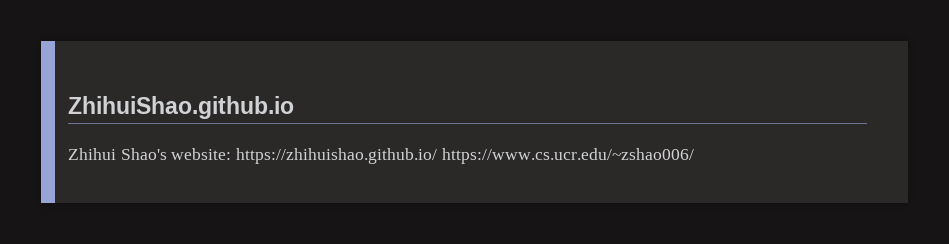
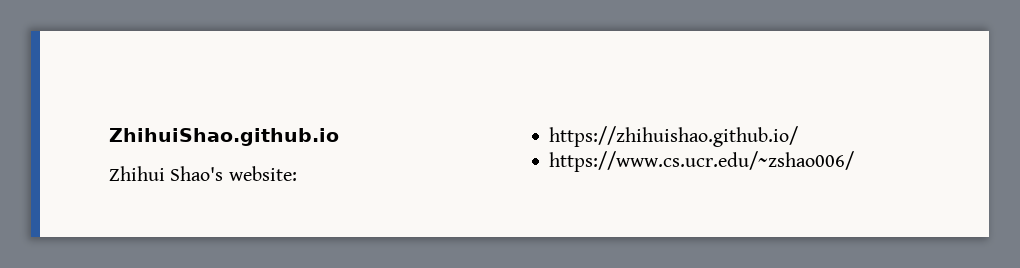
- Zhihui Shao's website: https://zhihuishao.github.io/ https://www.cs.ucr.edu/~zshao006/
+ Zhihui Shao's website:
+ https://zhihuishao.github.io/
+ https://www.cs.ucr.edu/~zshao006/

